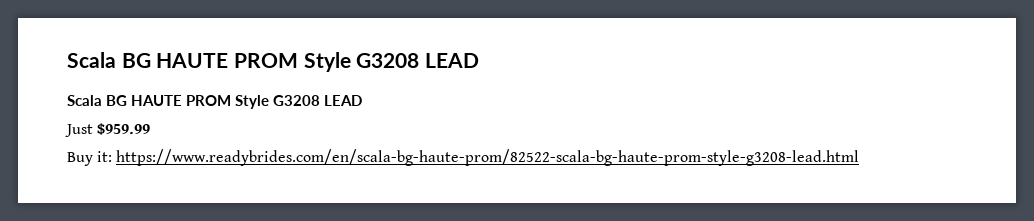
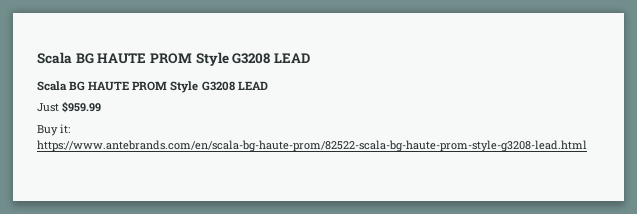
- Buy it: https://www.readybrides.com/en/scala-bg-haute-prom/82522-scala-bg-haute-prom-style-g3208-lead.html
+ Buy it: https://www.antebrands.com/en/scala-bg-haute-prom/82522-scala-bg-haute-prom-style-g3208-lead.html

